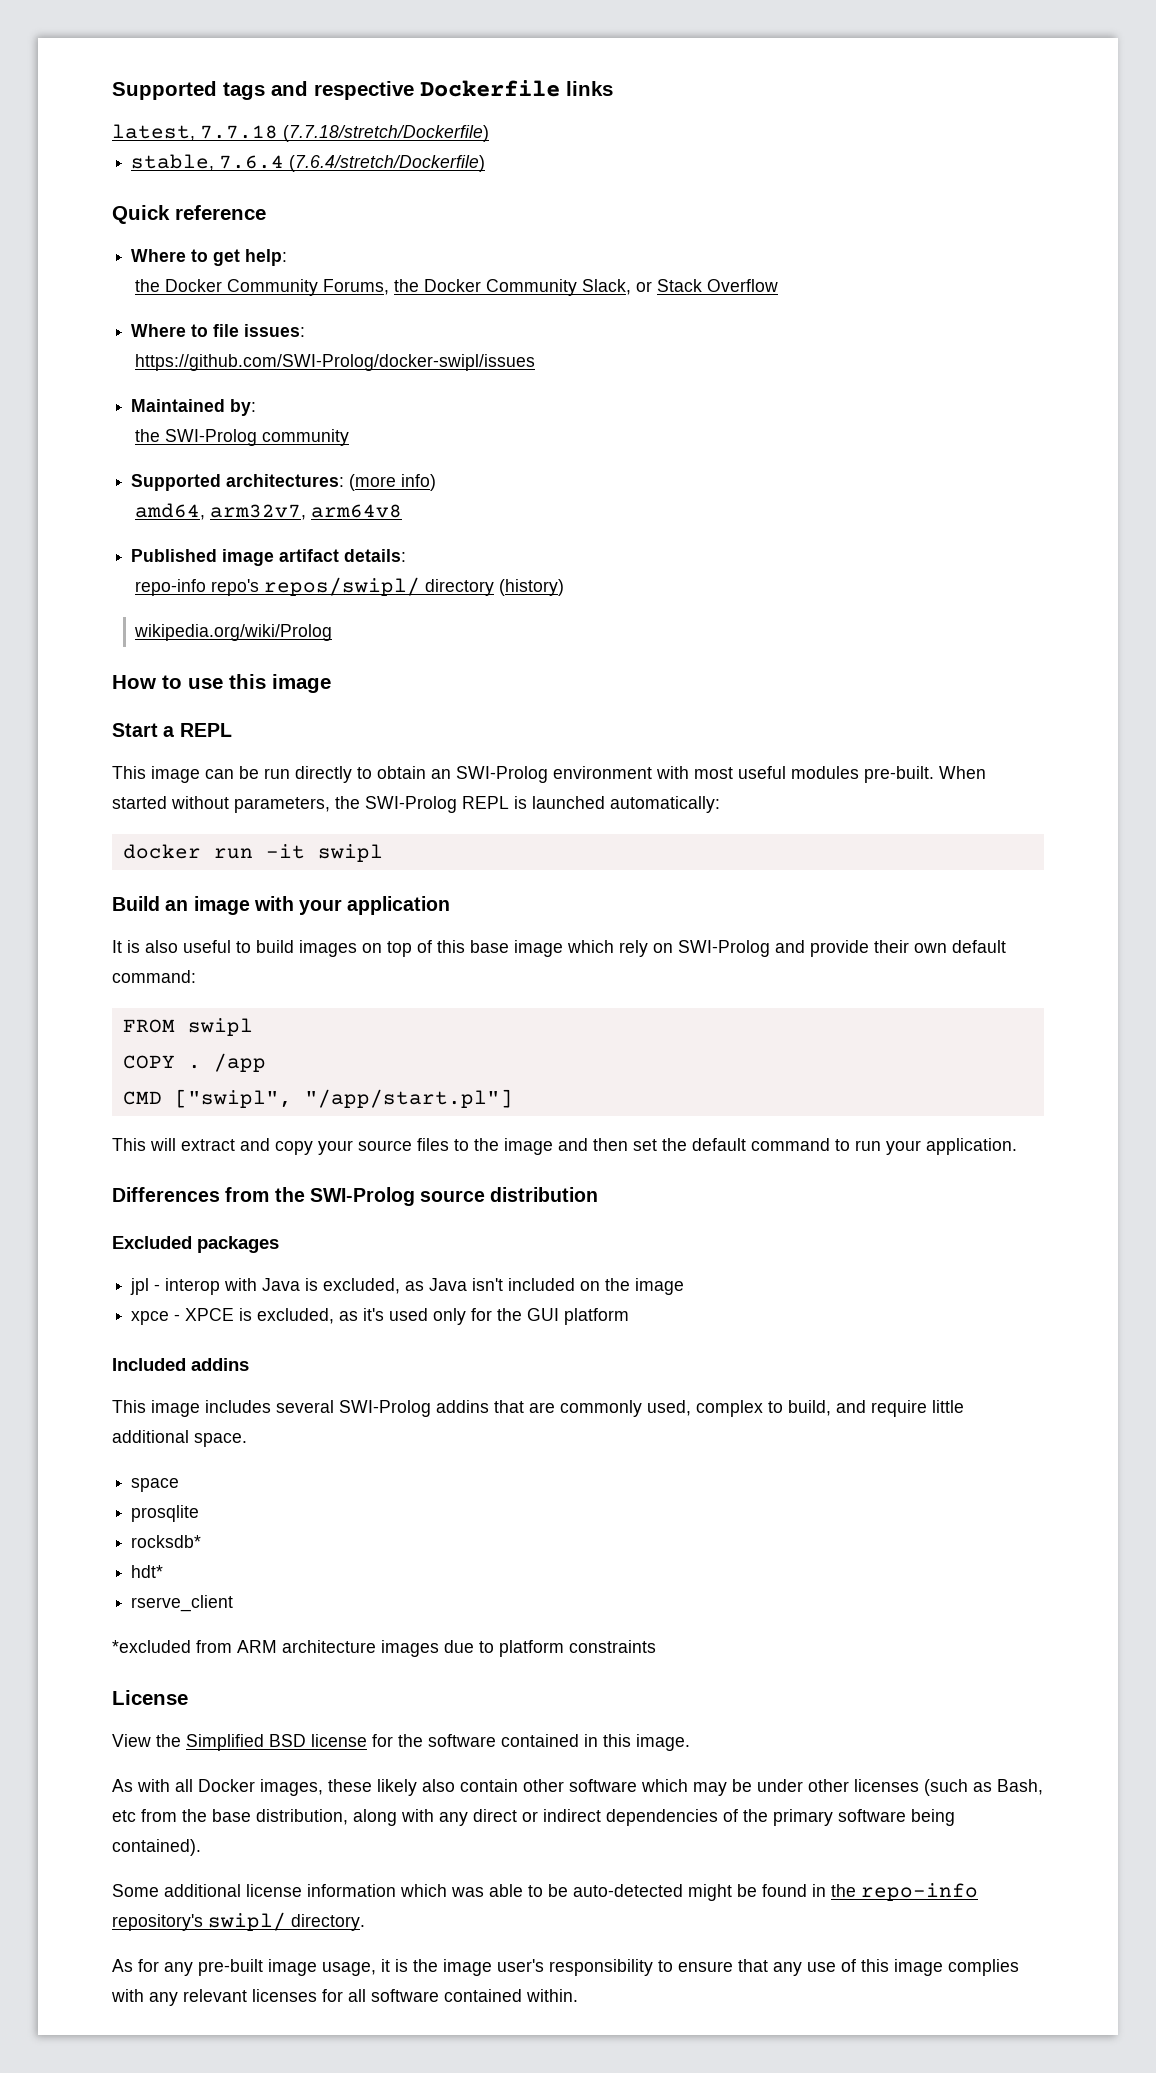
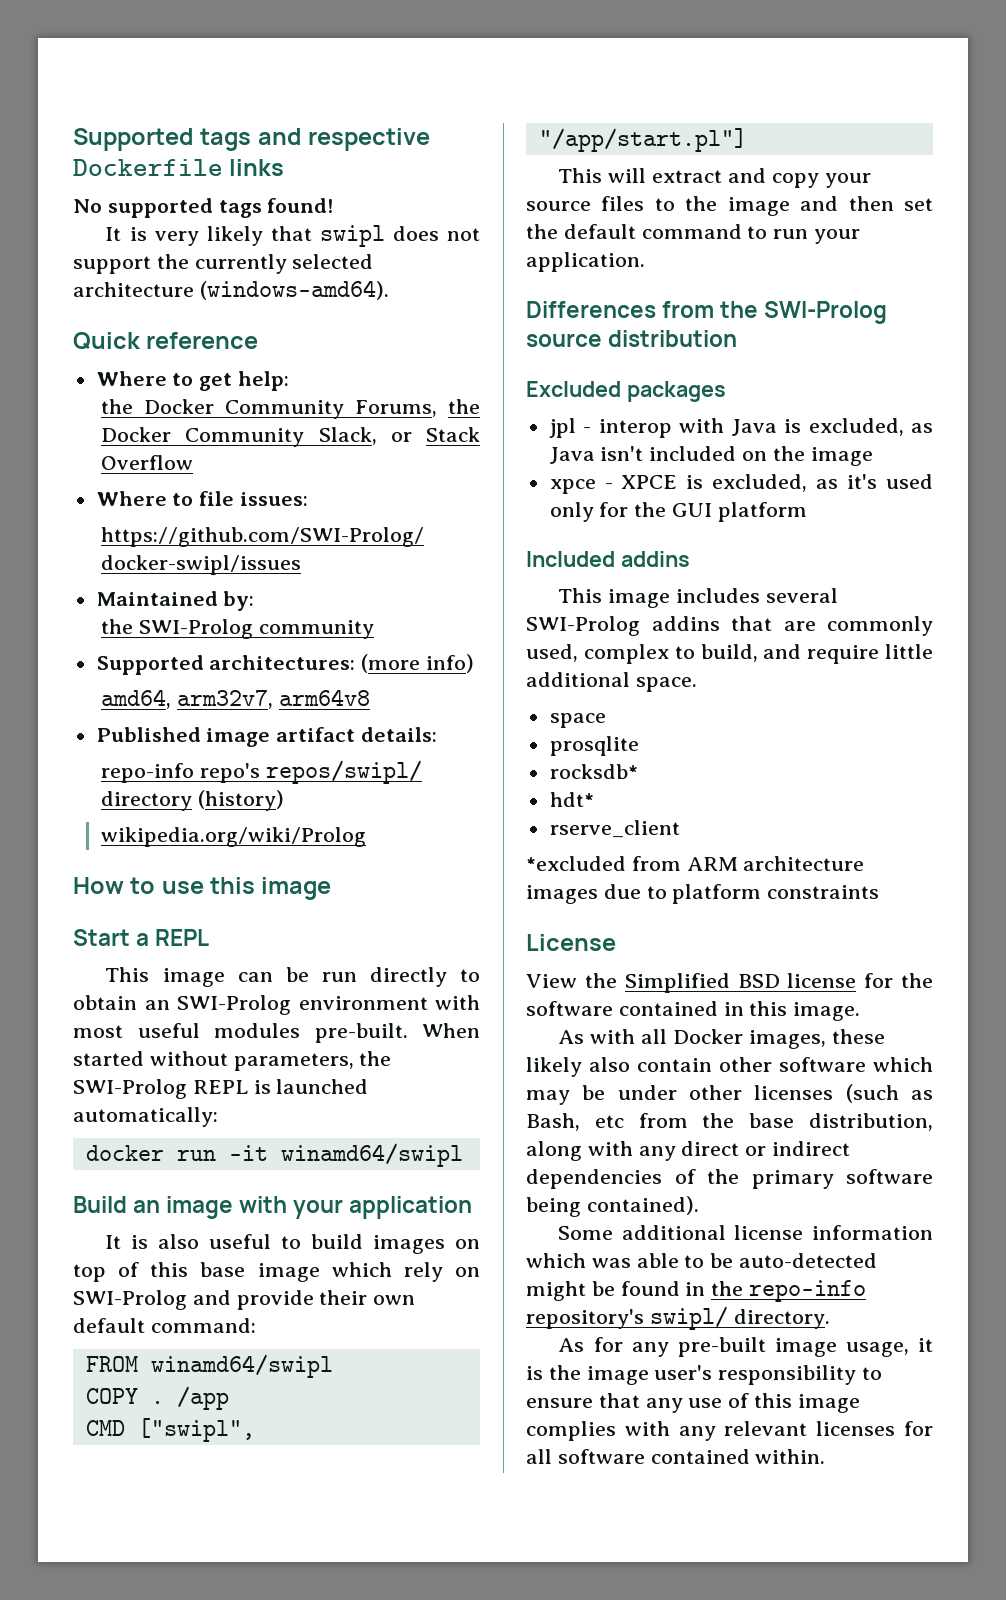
- latest, 7.7.18 (7.7.18/stretch/Dockerfile)
- stable, 7.6.4 (7.6.4/stretch/Dockerfile)
+ No supported tags found!
+ It is very likely that swipl does not support the currently selected architecture (windows-amd64).
- docker run -it swipl
+ docker run -it winamd64/swipl
- FROM swipl
+ FROM winamd64/swipl

